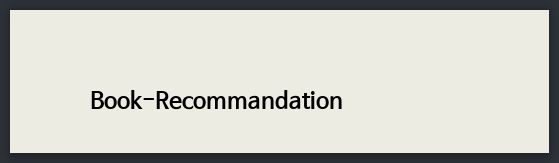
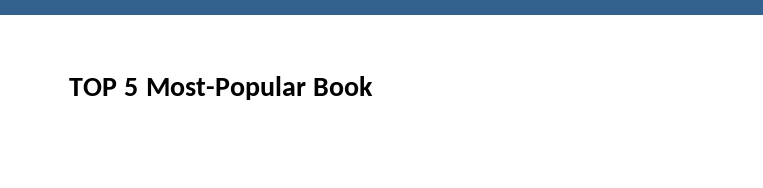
- Book-Recommandation
+ TOP 5 Most-Popular Book

